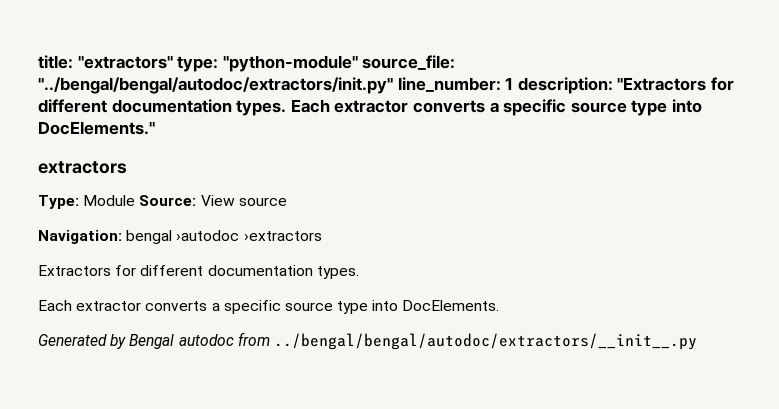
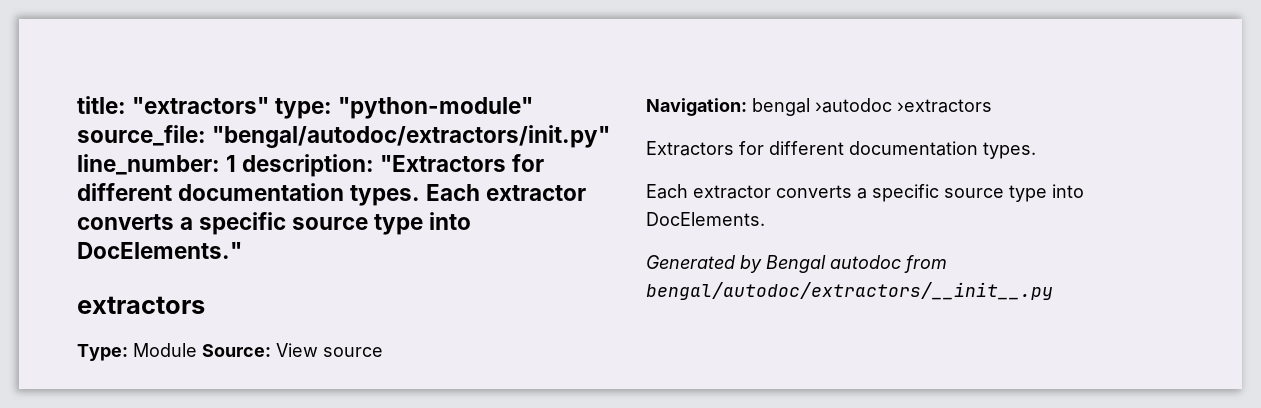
- title: "extractors" type: "python-module" source_file: "../bengal/bengal/autodoc/extractors/init.py" line_number: 1 description: "Extractors for different documentation types.
+ title: "extractors" type: "python-module" source_file: "bengal/autodoc/extractors/init.py" line_number: 1 description: "Extractors for different documentation types.
- Generated by Bengal autodoc from ../bengal/bengal/autodoc/extractors/__init__.py
+ Generated by Bengal autodoc from bengal/autodoc/extractors/__init__.py

